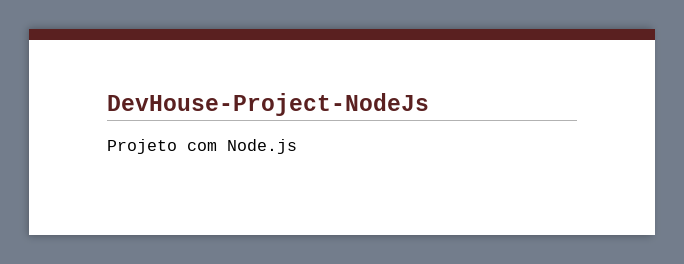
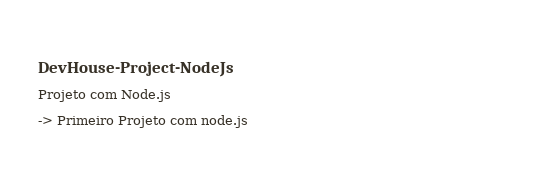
+ -> Primeiro Projeto com node.js

